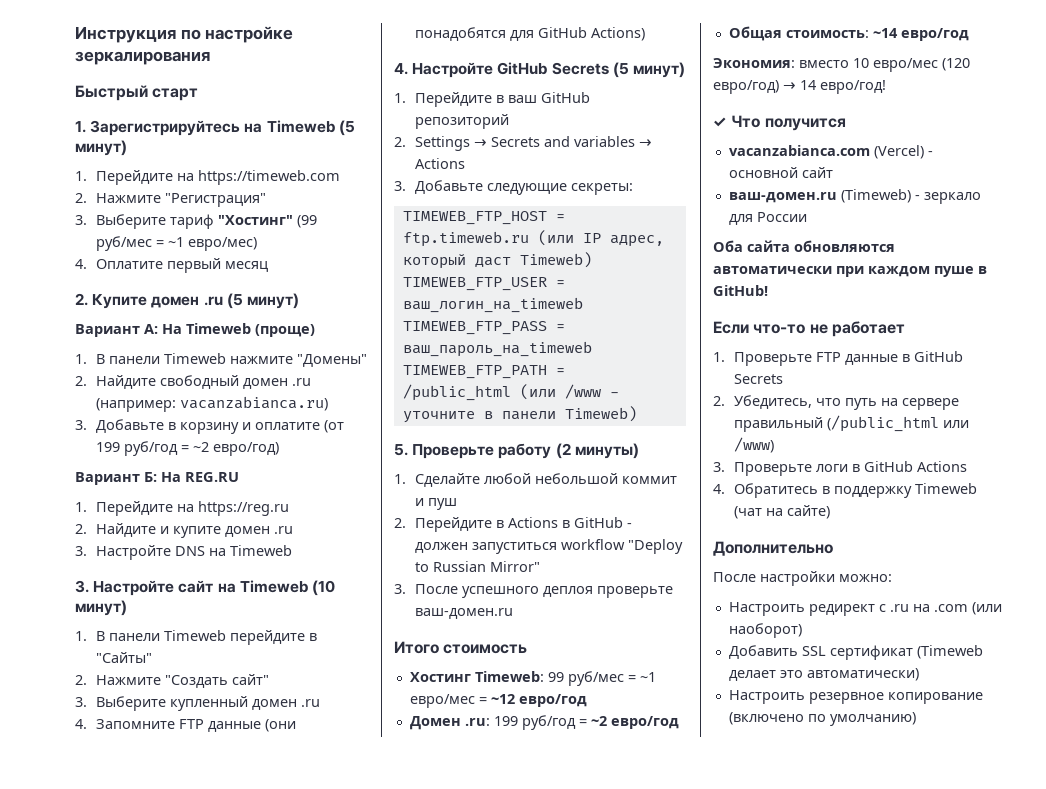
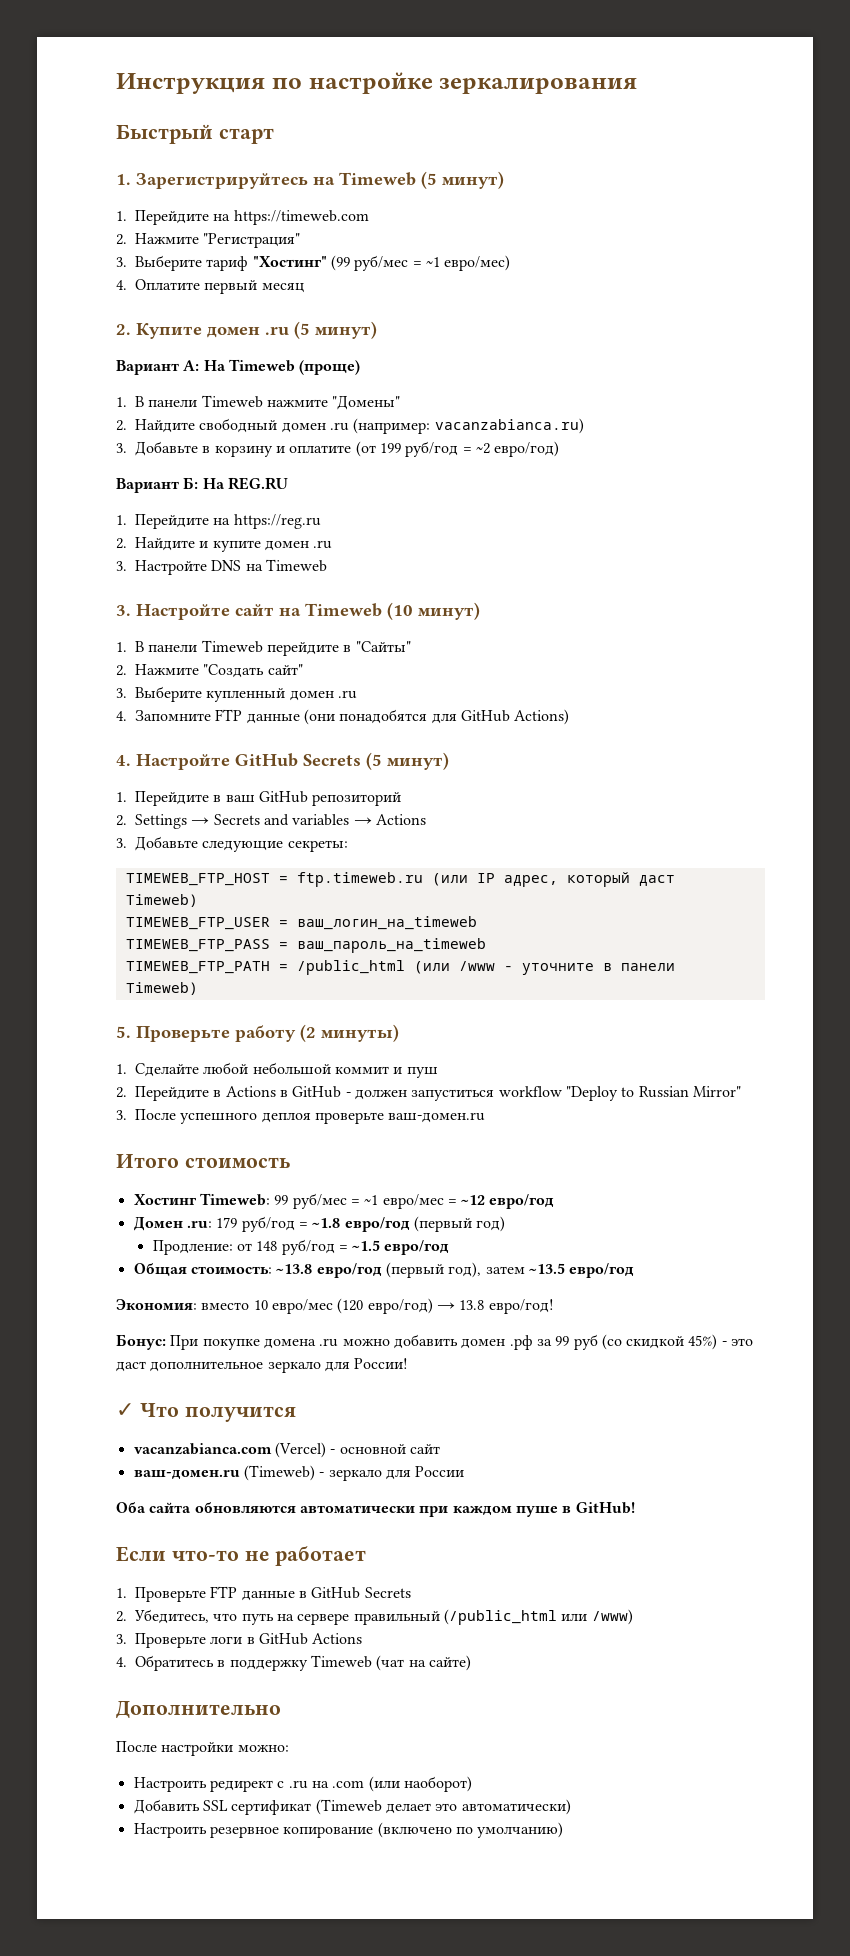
- Домен .ru: 199 руб/год = ~2 евро/год
- Общая стоимость: ~14 евро/год
+ Домен .ru: 179 руб/год = ~1.8 евро/год (первый год)
+ Продление: от 148 руб/год = ~1.5 евро/год
+ Общая стоимость: ~13.8 евро/год (первый год), затем ~13.5 евро/год
- Экономия: вместо 10 евро/мес (120 евро/год) → 14 евро/год!
+ Экономия: вместо 10 евро/мес (120 евро/год) → 13.8 евро/год!
+ Бонус: При покупке домена .ru можно добавить домен .рф за 99 руб (со скидкой 45%) - это даст дополнительное зеркало для России!

